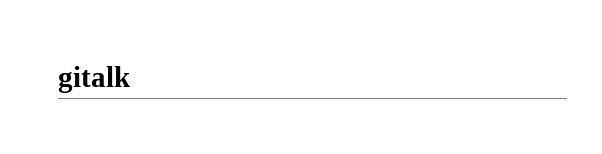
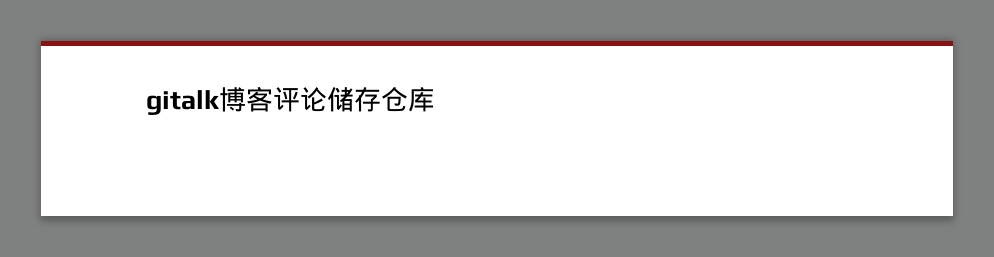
- gitalk
+ gitalk博客评论储存仓库

